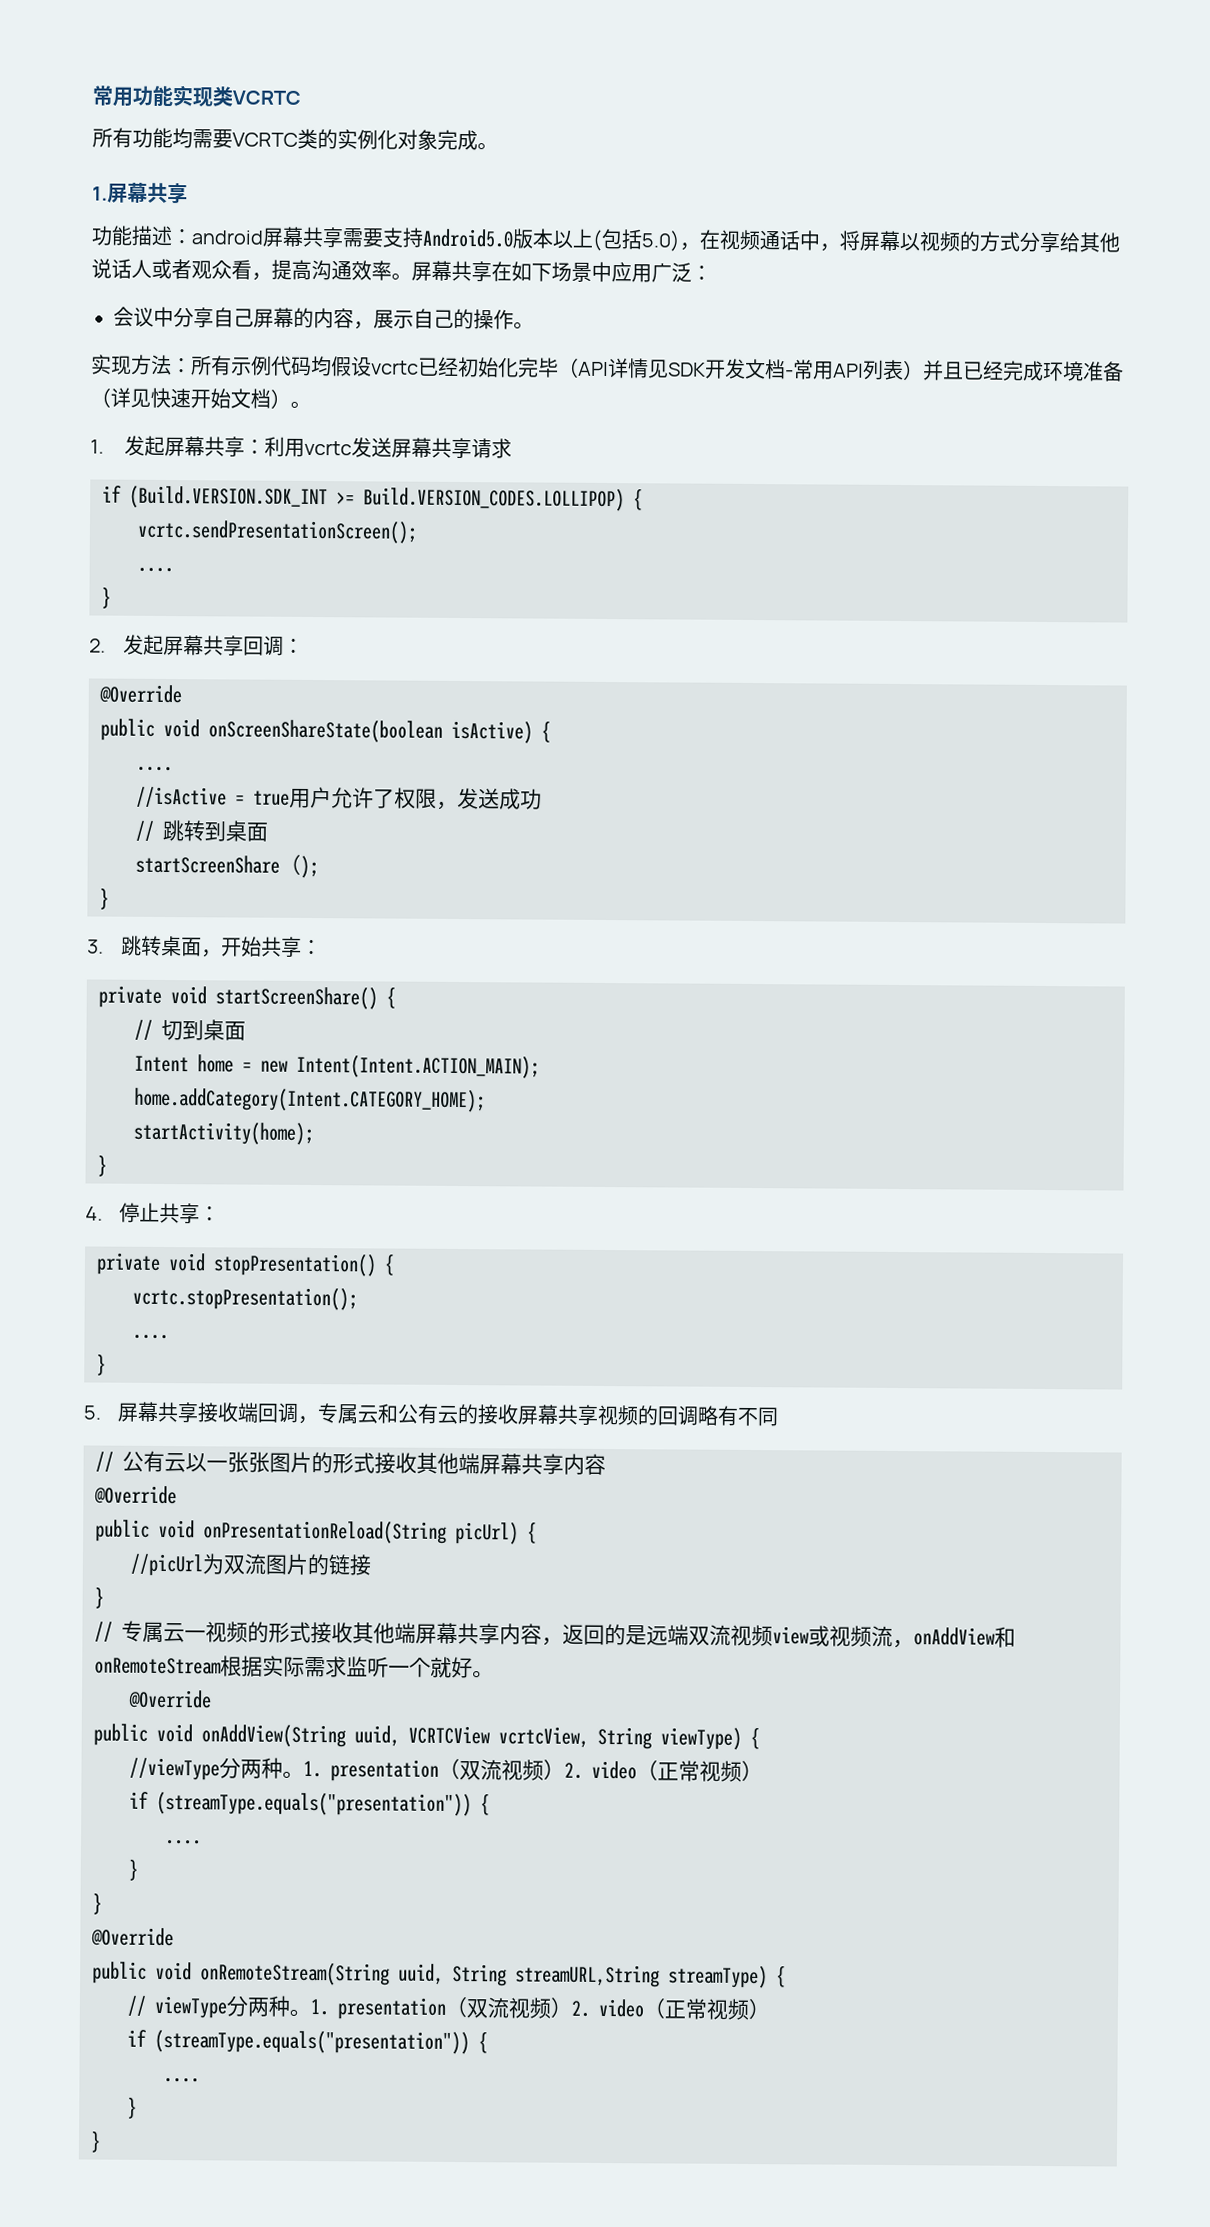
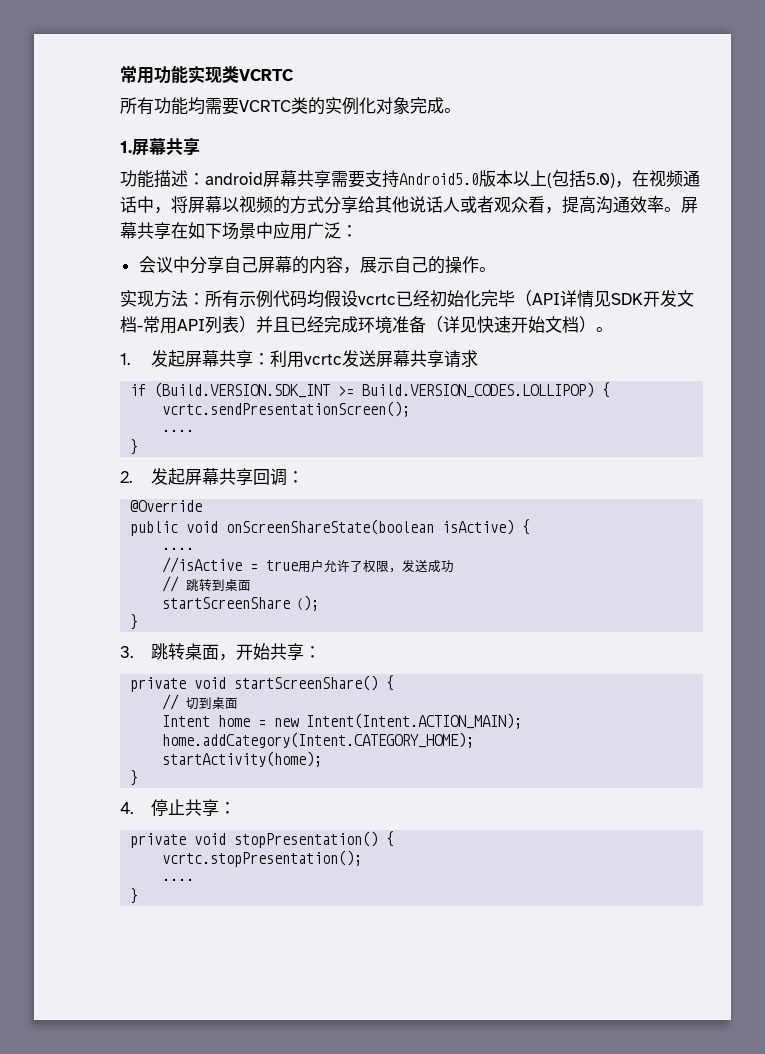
- 5.屏幕共享接收端回调，专属云和公有云的接收屏幕共享视频的回调略有不同
- // 公有云以一张张图片的形式接收其他端屏幕共享内容
- @Override
- public void onPresentationReload(String picUrl) {
- //picUrl为双流图片的链接
- }
- // 专属云一视频的形式接收其他端屏幕共享内容，返回的是远端双流视频view或视频流，onAddView和onRemoteStream根据实际需求监听一个就好。
- @Override
- public void onAddView(String uuid, VCRTCView vcrtcView, String viewType) {
- //viewType分两种。1. presentation（双流视频）2. video（正常视频）
- if (streamType.equals("presentation")) {
- ....
- }
- }
- @Override
- public void onRemoteStream(String uuid, String streamURL,String streamType) {
- // viewType分两种。1. presentation（双流视频）2. video（正常视频）
- if (streamType.equals("presentation")) {
- ....
- }
- }

